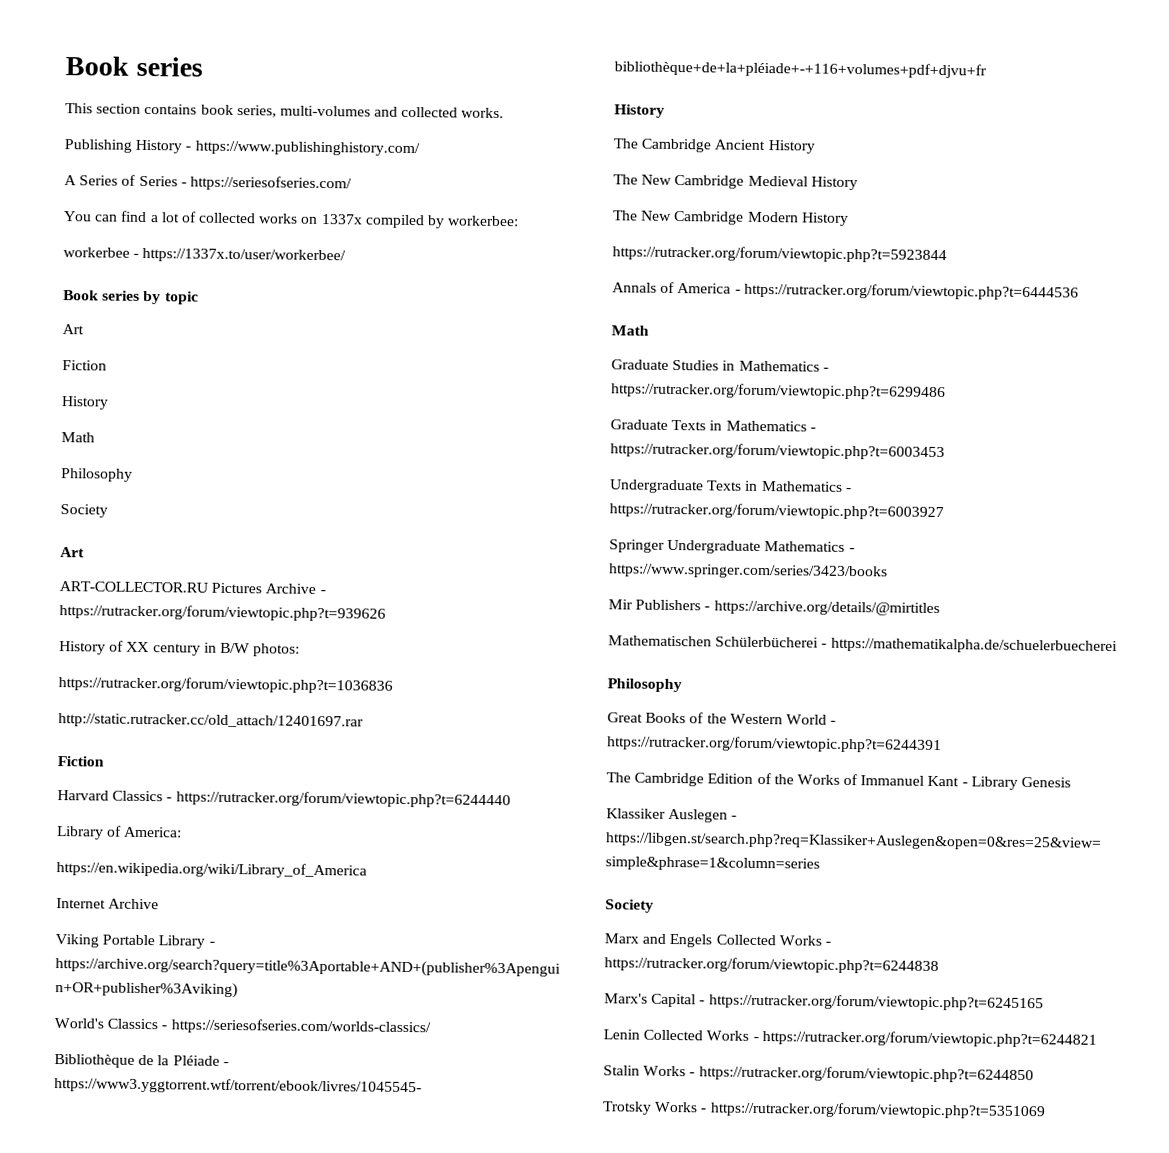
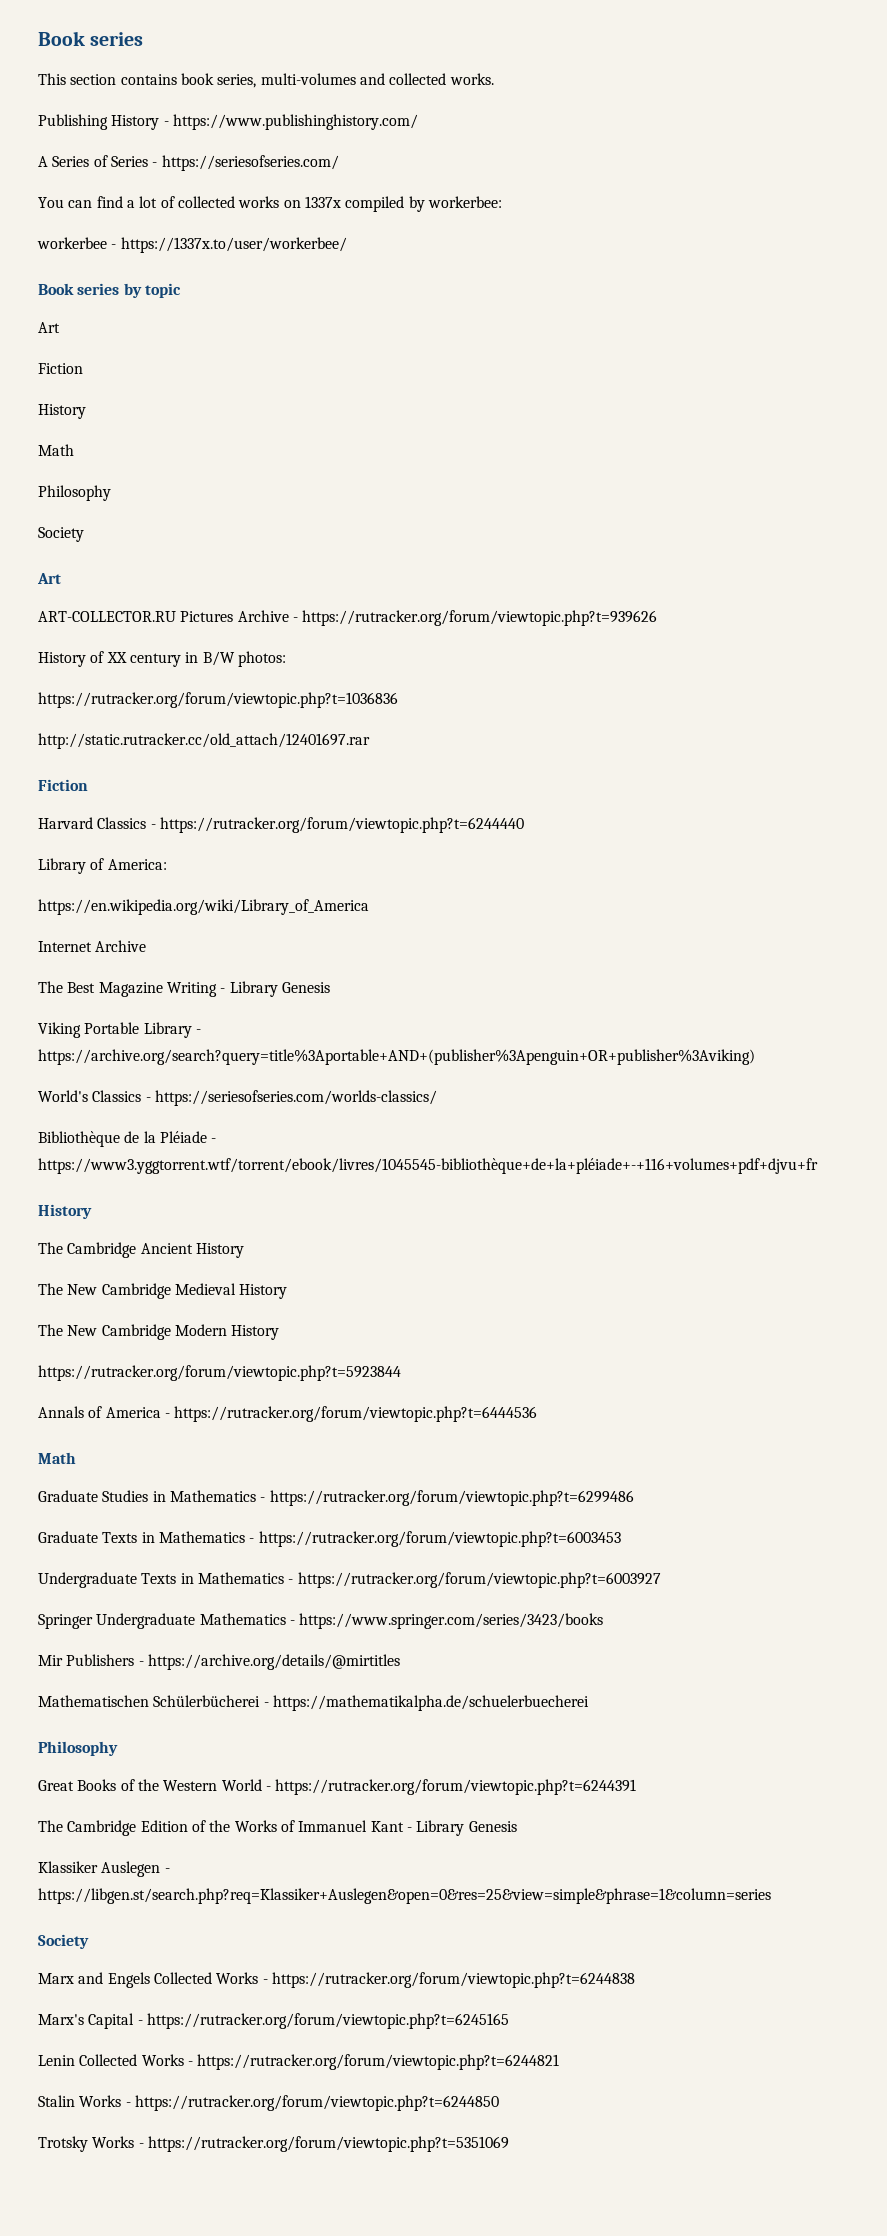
+ The Best Magazine Writing - Library Genesis

